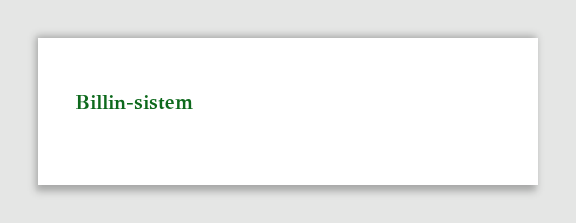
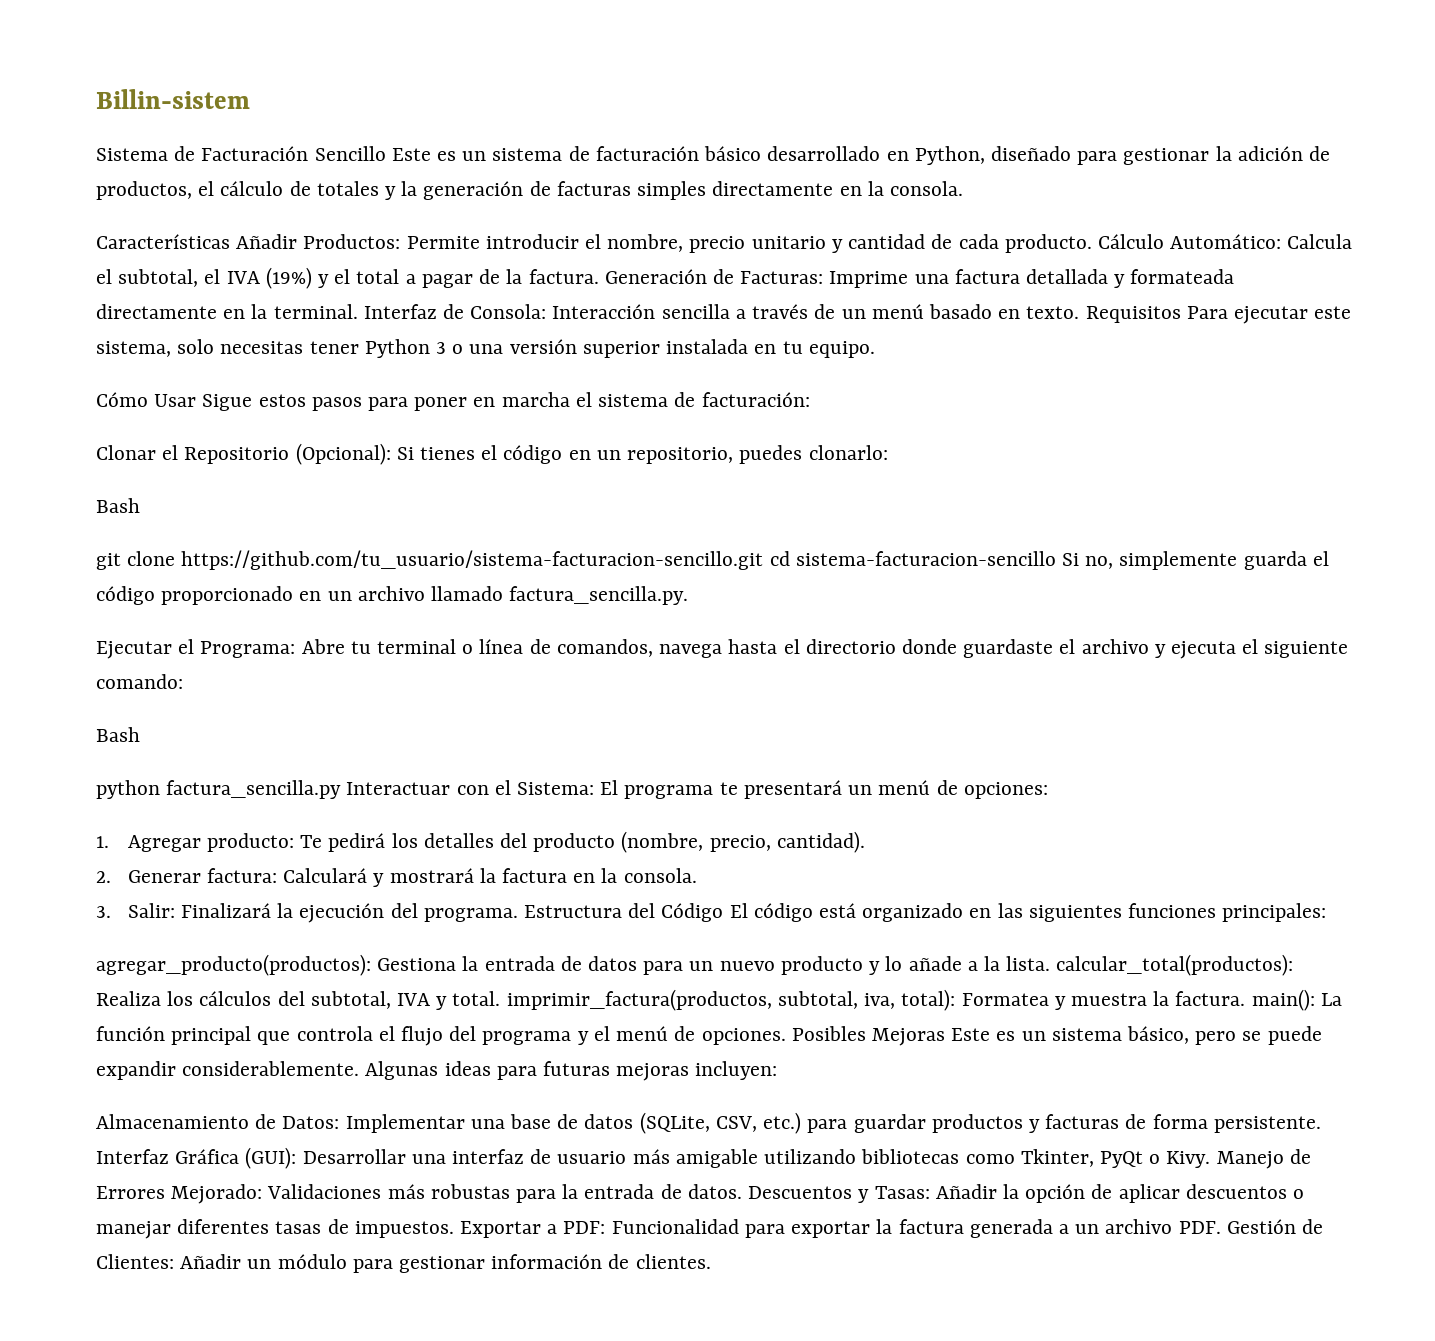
+ Sistema de Facturación Sencillo Este es un sistema de facturación básico desarrollado en Python, diseñado para gestionar la adición de productos, el cálculo de totales y la generación de facturas simples directamente en la consola.
+ Características Añadir Productos: Permite introducir el nombre, precio unitario y cantidad de cada producto. Cálculo Automático: Calcula el subtotal, el IVA (19%) y el total a pagar de la factura. Generación de Facturas: Imprime una factura detallada y formateada directamente en la terminal. Interfaz de Consola: Interacción sencilla a través de un menú basado en texto. Requisitos Para ejecutar este sistema, solo necesitas tener Python 3 o una versión superior instalada en tu equipo.
+ Cómo Usar Sigue estos pasos para poner en marcha el sistema de facturación:
+ Clonar el Repositorio (Opcional): Si tienes el código en un repositorio, puedes clonarlo:
+ Bash
+ git clone https://github.com/tu_usuario/sistema-facturacion-sencillo.git cd sistema-facturacion-sencillo Si no, simplemente guarda el código proporcionado en un archivo llamado factura_sencilla.py.
+ Ejecutar el Programa: Abre tu terminal o línea de comandos, navega hasta el directorio donde guardaste el archivo y ejecuta el siguiente comando:
+ Bash
+ python factura_sencilla.py Interactuar con el Sistema: El programa te presentará un menú de opciones:
+ 1. Agregar producto: Te pedirá los detalles del producto (nombre, precio, cantidad).
+ 2. Generar factura: Calculará y mostrará la factura en la consola.
+ 3. Salir: Finalizará la ejecución del programa. Estructura del Código El código está organizado en las siguientes funciones principales:
+ agregar_producto(productos): Gestiona la entrada de datos para un nuevo producto y lo añade a la lista. calcular_total(productos): Realiza los cálculos del subtotal, IVA y total. imprimir_factura(productos, subtotal, iva, total): Formatea y muestra la factura. main(): La función principal que controla el flujo del programa y el menú de opciones. Posibles Mejoras Este es un sistema básico, pero se puede expandir considerablemente. Algunas ideas para futuras mejoras incluyen:
+ Almacenamiento de Datos: Implementar una base de datos (SQLite, CSV, etc.) para guardar productos y facturas de forma persistente. Interfaz Gráfica (GUI): Desarrollar una interfaz de usuario más amigable utilizando bibliotecas como Tkinter, PyQt o Kivy. Manejo de Errores Mejorado: Validaciones más robustas para la entrada de datos. Descuentos y Tasas: Añadir la opción de aplicar descuentos o manejar diferentes tasas de impuestos. Exportar a PDF: Funcionalidad para exportar la factura generada a un archivo PDF. Gestión de Clientes: Añadir un módulo para gestionar información de clientes.

